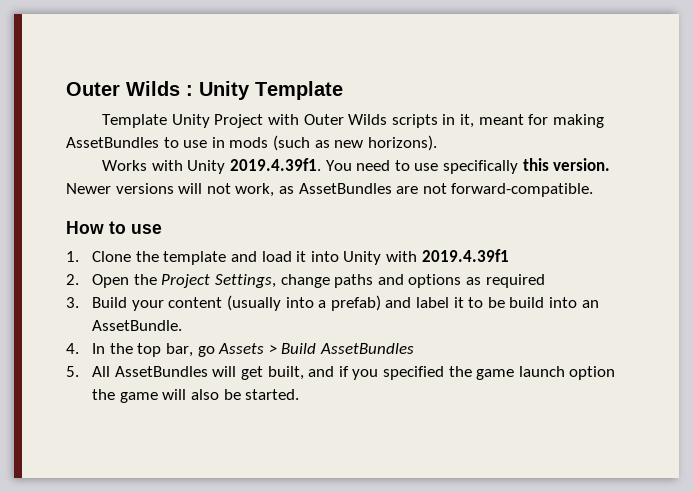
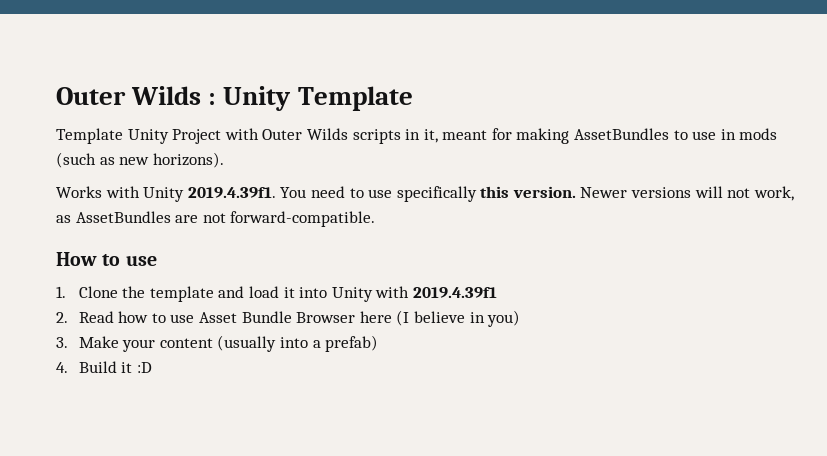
- 2. Open the Project Settings, change paths and options as required
+ 2. Read how to use Asset Bundle Browser here (I believe in you)
- 3. Build your content (usually into a prefab) and label it to be build into an AssetBundle.
- 4. In the top bar, go Assets > Build AssetBundles
- 5. All AssetBundles will get built, and if you specified the game launch option the game will also be started.
+ 3. Make your content (usually into a prefab)
+ 4. Build it :D

